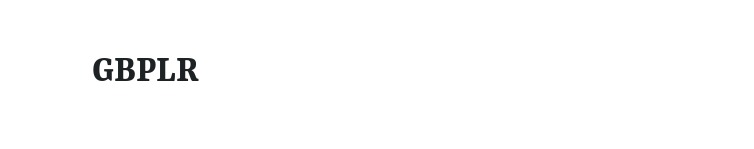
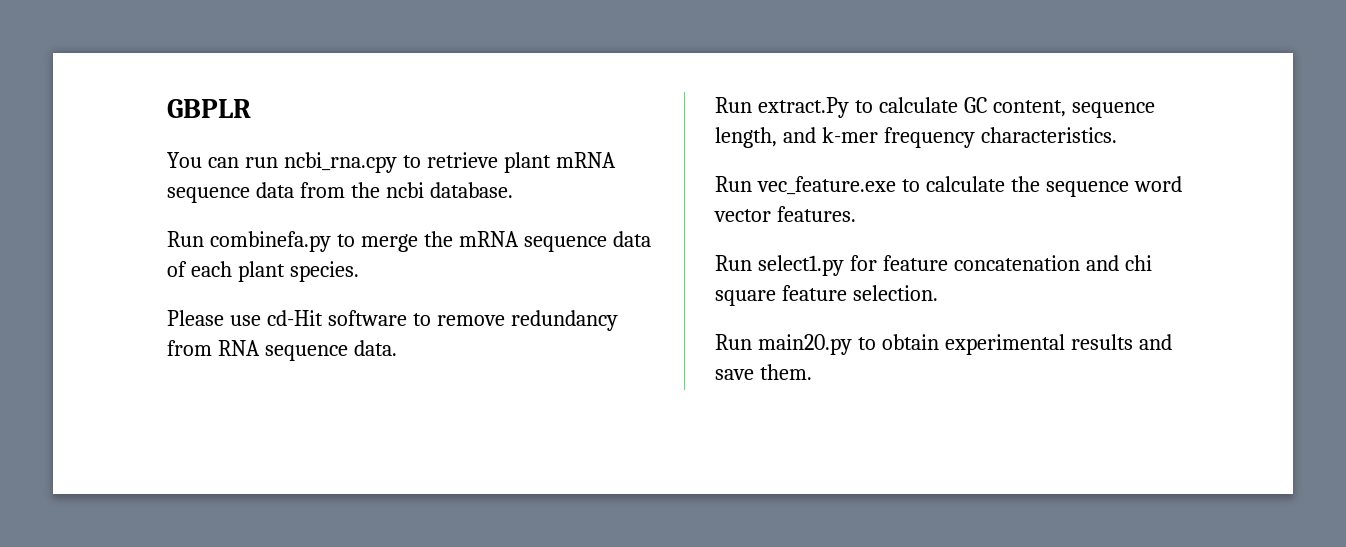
+ You can run ncbi_rna.cpy to retrieve plant mRNA sequence data from the ncbi database.
+ Run combinefa.py to merge the mRNA sequence data of each plant species.
+ Please use cd-Hit software to remove redundancy from RNA sequence data.
+ Run extract.Py to calculate GC content, sequence length, and k-mer frequency characteristics.
+ Run vec_feature.exe to calculate the sequence word vector features.
+ Run select1.py for feature concatenation and chi square feature selection.
+ Run main20.py to obtain experimental results and save them.

